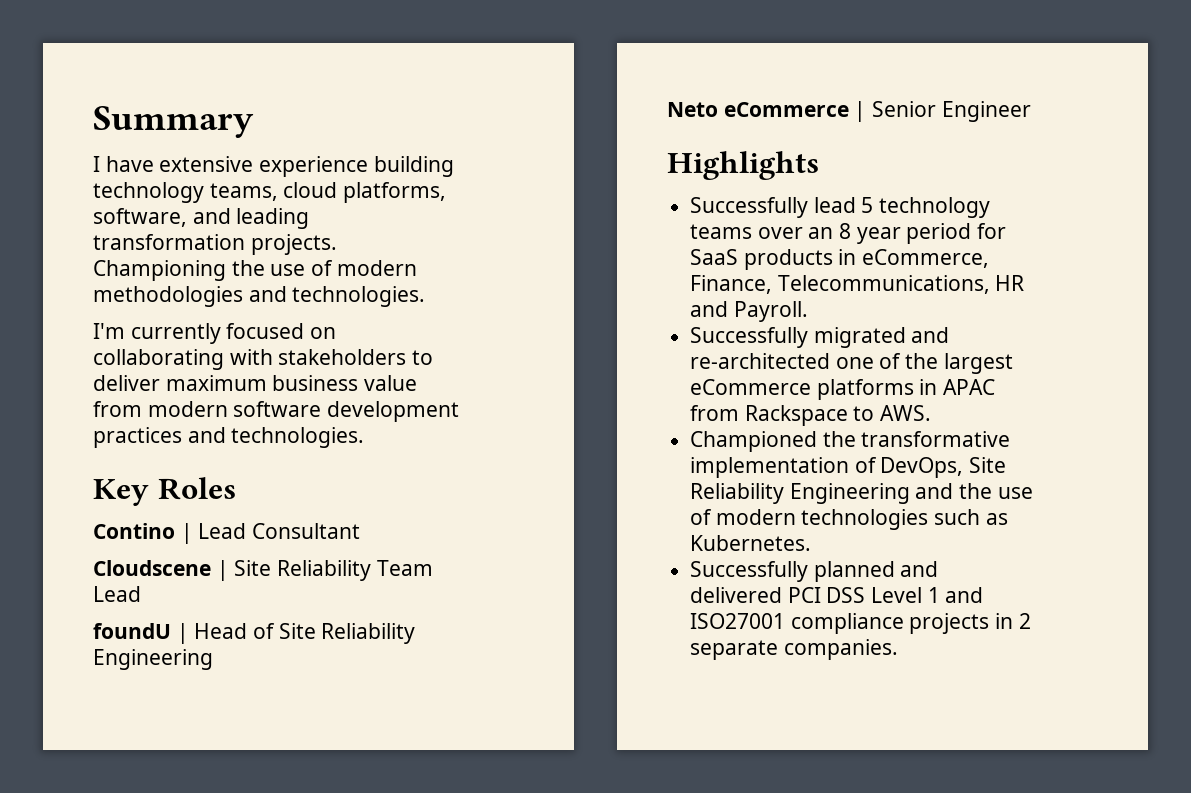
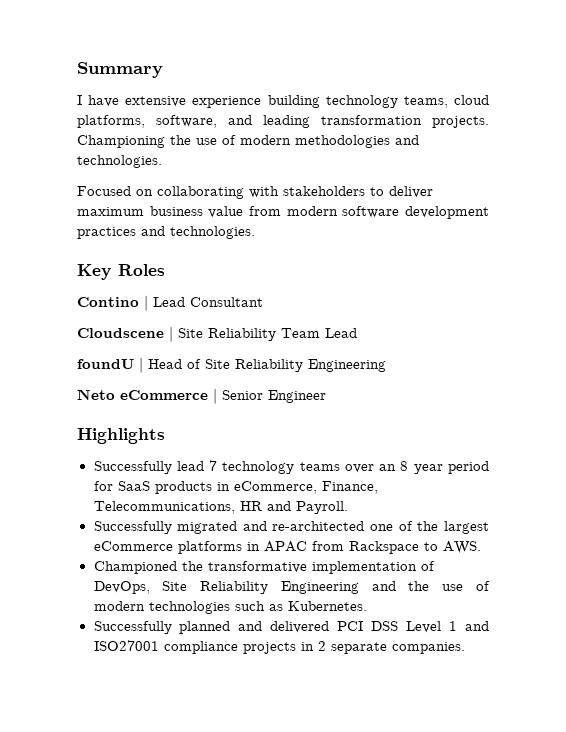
- I'm currently focused on collaborating with stakeholders to deliver maximum business value from modern software development practices and technologies.
+ Focused on collaborating with stakeholders to deliver maximum business value from modern software development practices and technologies.
- Successfully lead 5 technology teams over an 8 year period for SaaS products in eCommerce, Finance, Telecommunications, HR and Payroll.
+ Successfully lead 7 technology teams over an 8 year period for SaaS products in eCommerce, Finance, Telecommunications, HR and Payroll.

